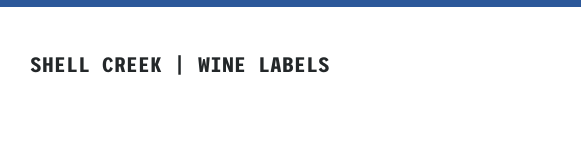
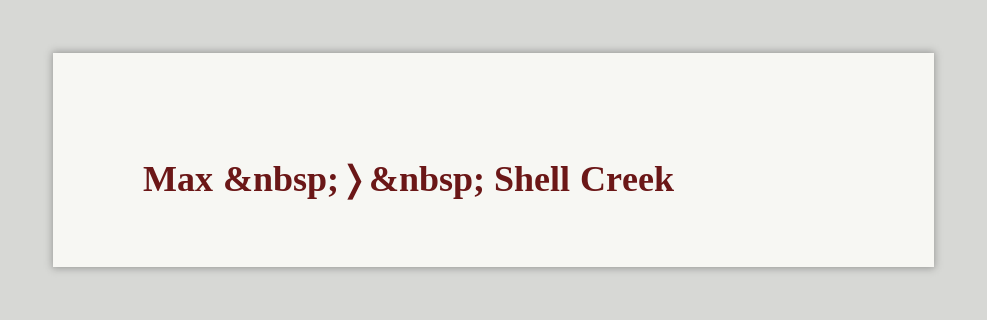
- SHELL CREEK | WINE LABELS
+ Max &nbsp;❭&nbsp; Shell Creek

